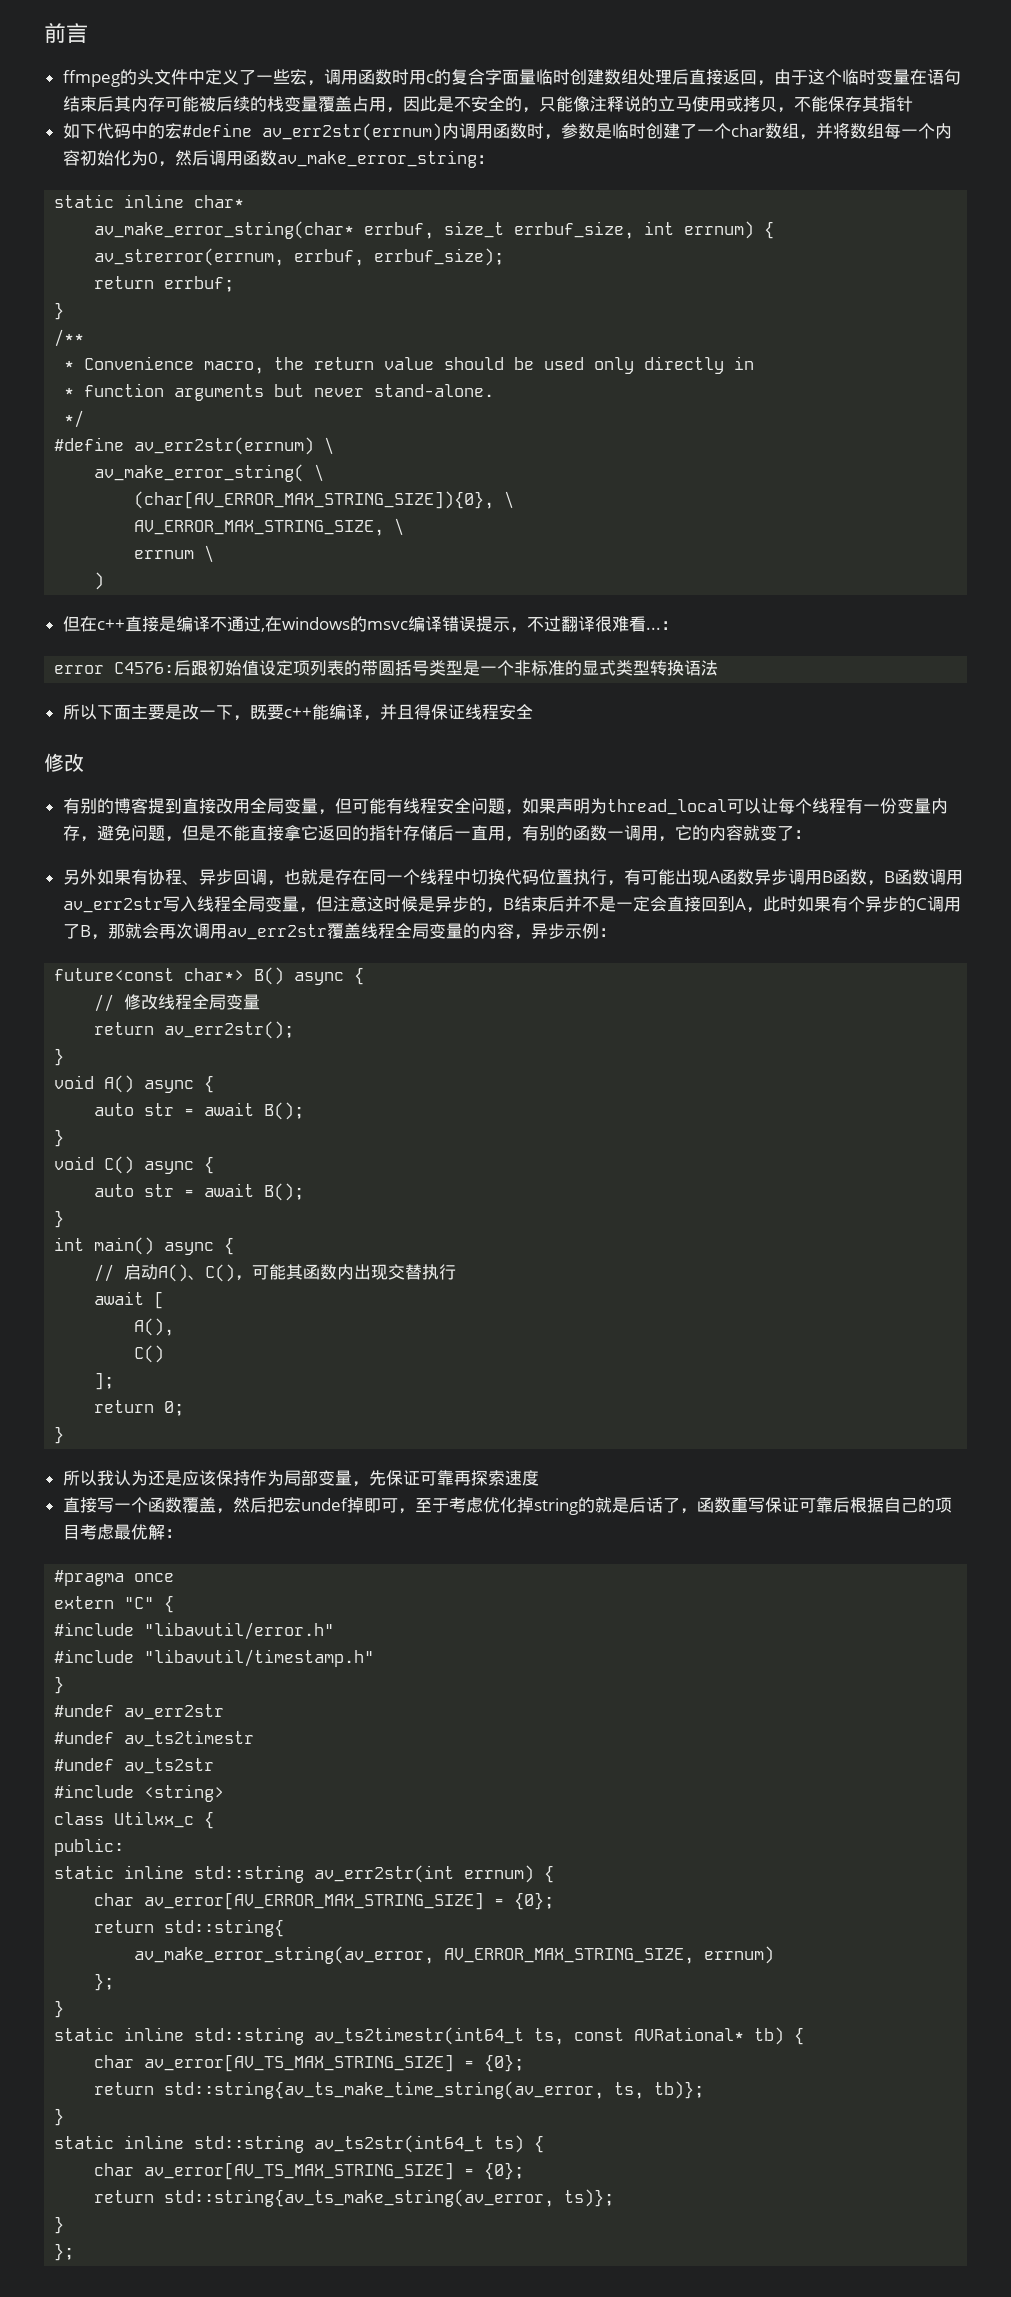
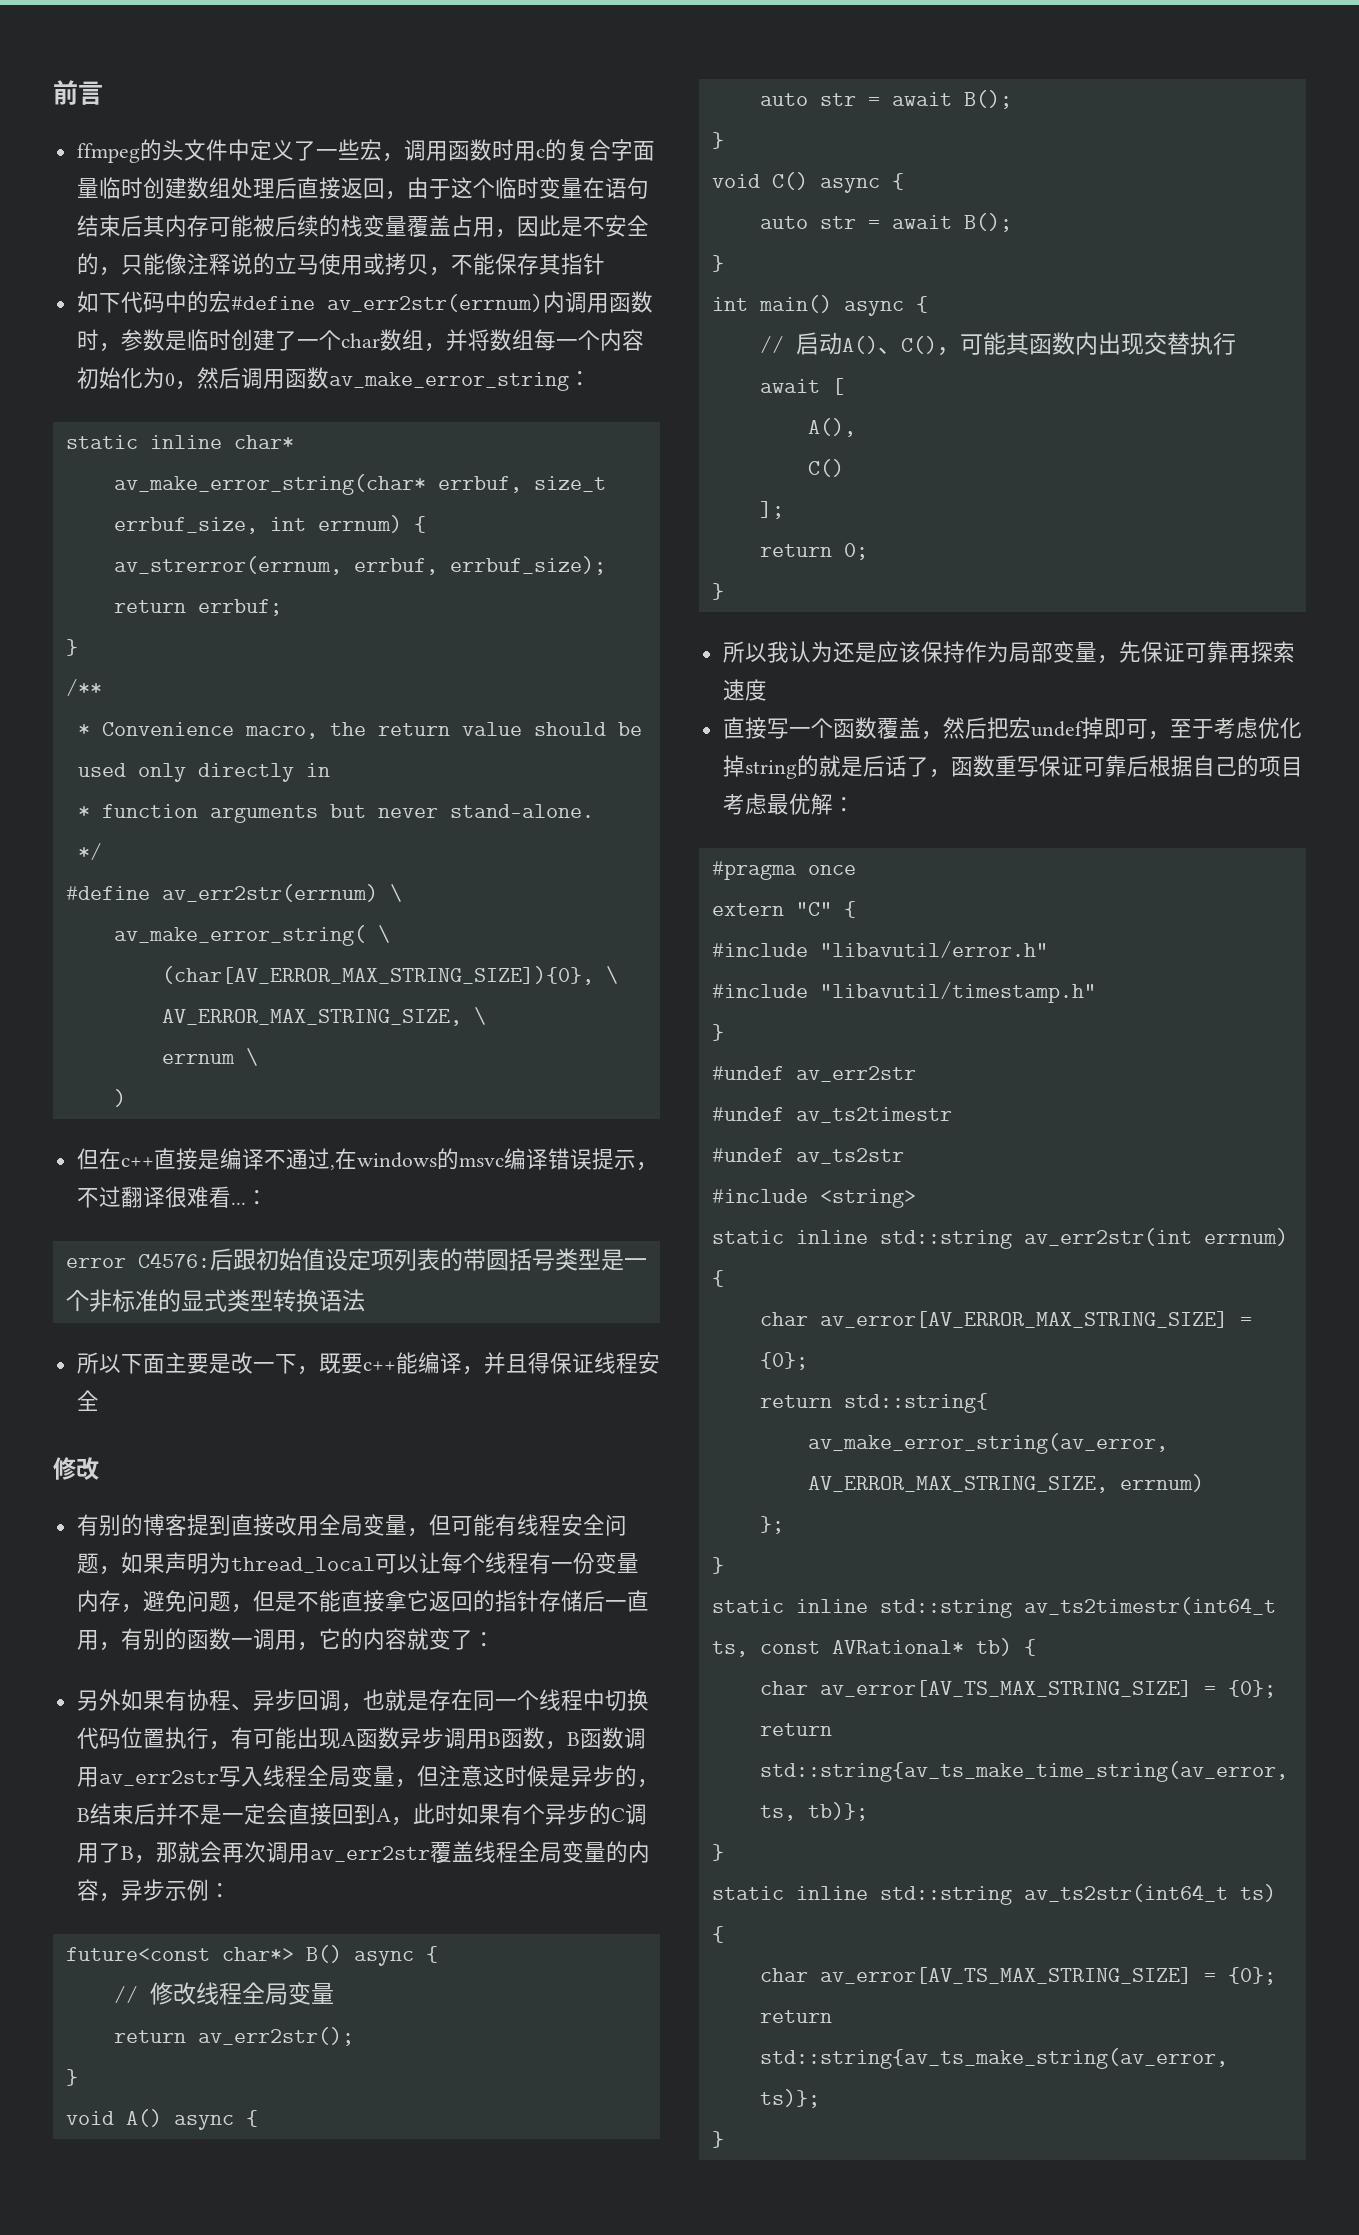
- class Utilxx_c {
- public:
  return std::string{av_ts_make_string(av_error, ts)};
  }
- };

